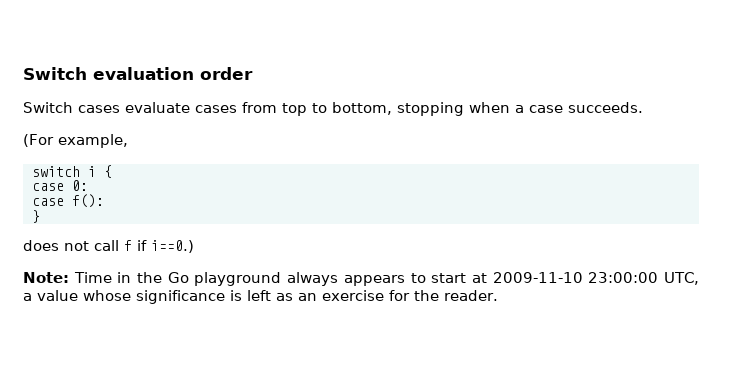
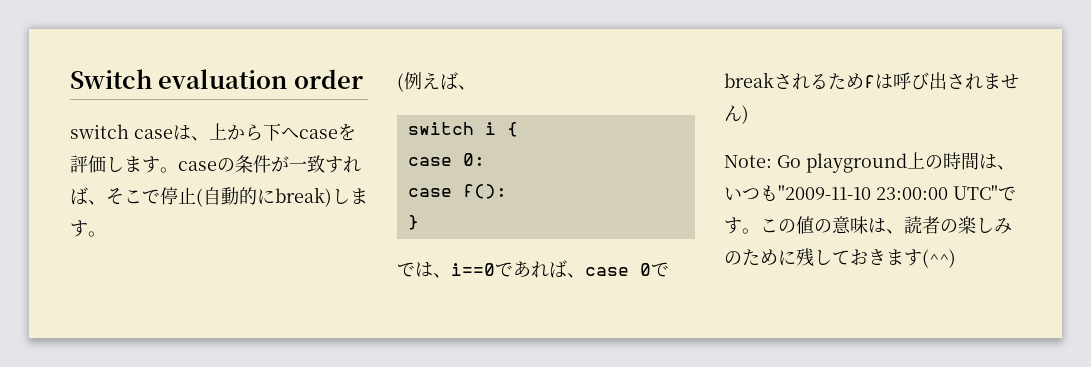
- Switch cases evaluate cases from top to bottom, stopping when a case succeeds.
- (For example,
+ switch caseは、上から下へcaseを評価します。caseの条件が一致すれば、そこで停止(自動的にbreak)します。
+ (例えば、
- does not call f if i==0.)
- Note: Time in the Go playground always appears to start at 2009-11-10 23:00:00 UTC, a value whose significance is left as an exercise for the reader.
+ では、i==0であれば、case 0でbreakされるためfは呼び出されません)
+ Note: Go playground上の時間は、いつも"2009-11-10 23:00:00 UTC"です。この値の意味は、読者の楽しみのために残しておきます(^^)

